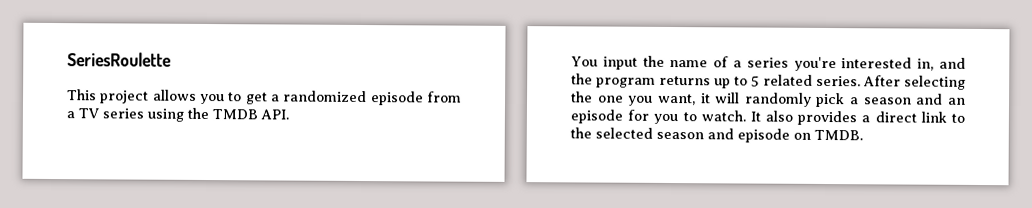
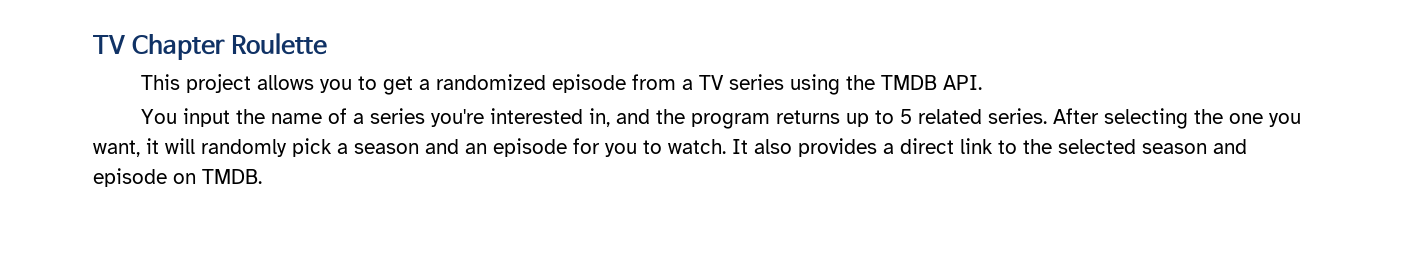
- SeriesRoulette
+ TV Chapter Roulette

